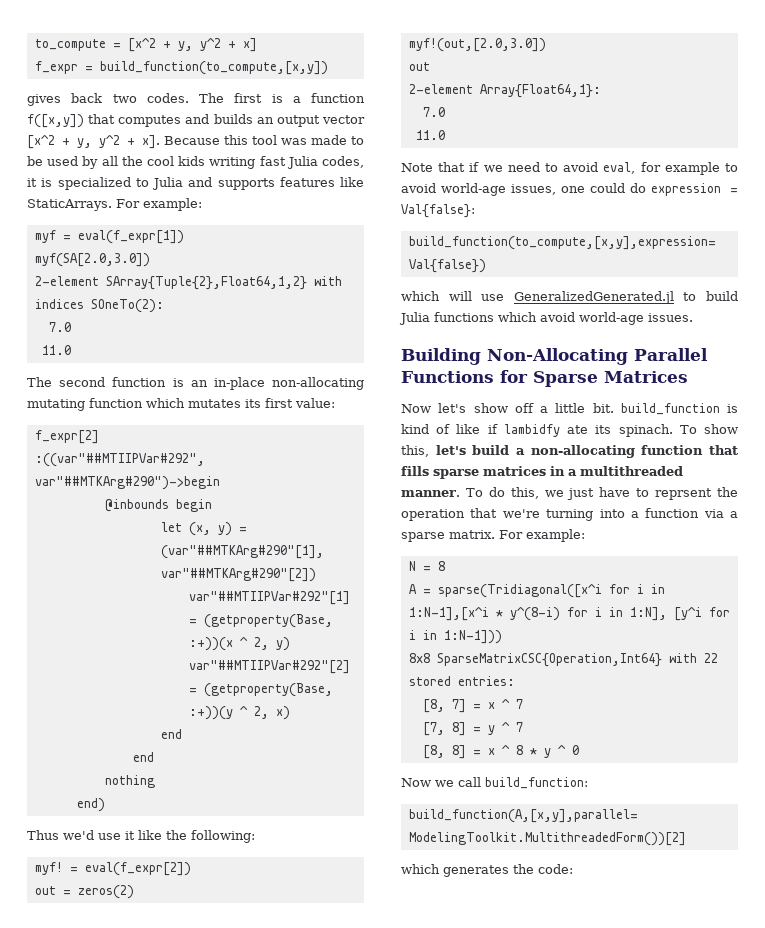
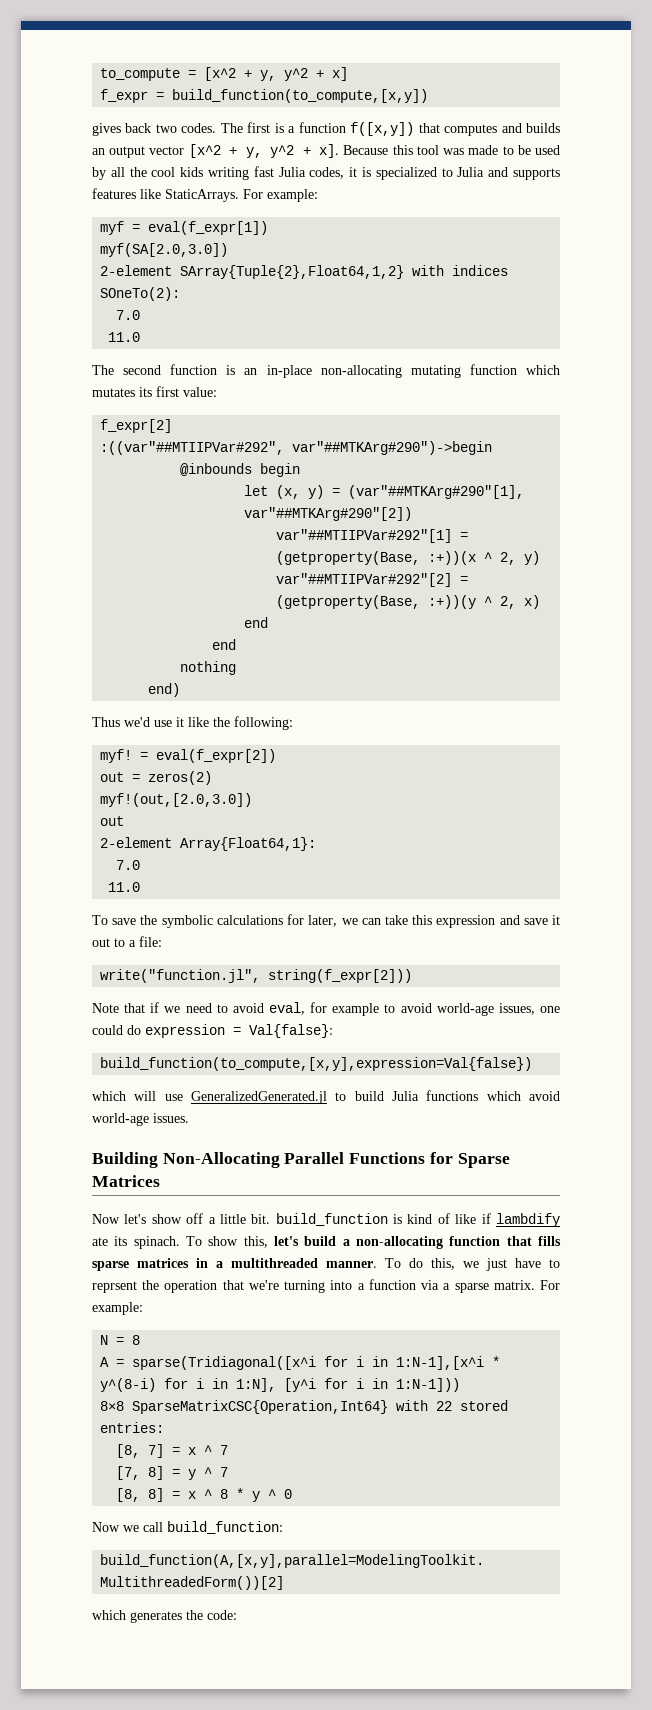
+ To save the symbolic calculations for later, we can take this expression and save it out to a file:
+ write("function.jl", string(f_expr[2]))
- Now let's show off a little bit. build_function is kind of like if lambidfy ate its spinach.
+ Now let's show off a little bit. build_function is kind of like if lambdify ate its spinach.

